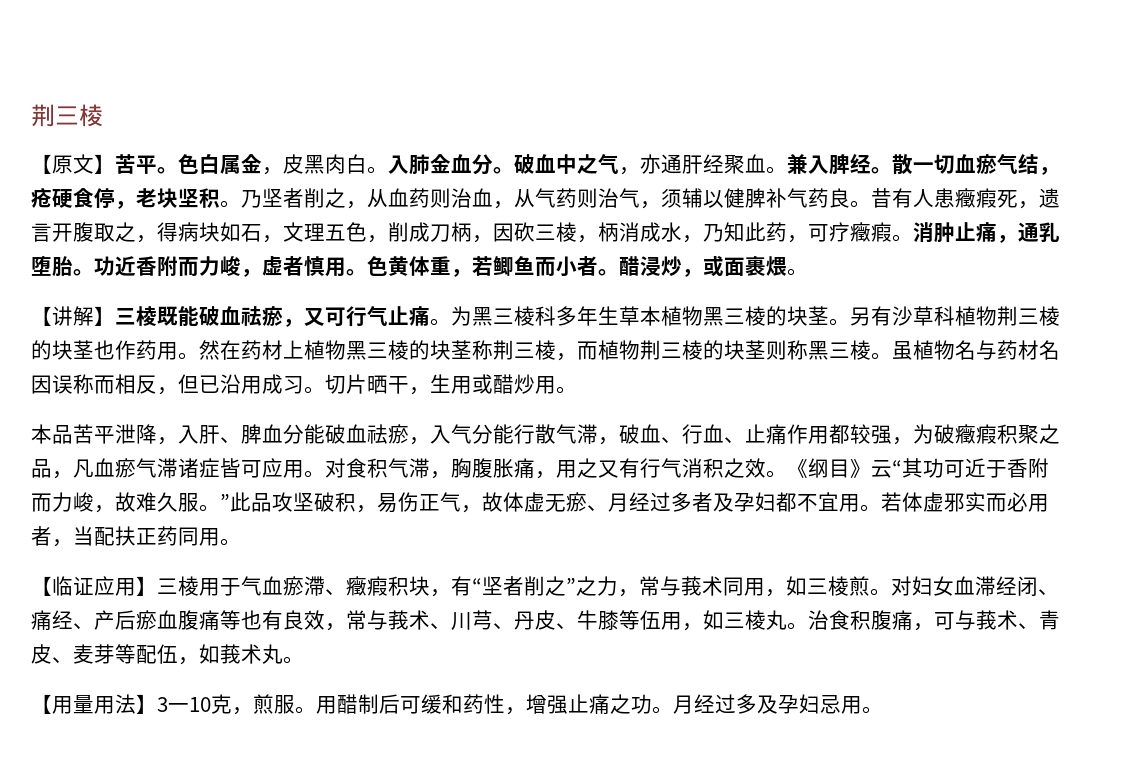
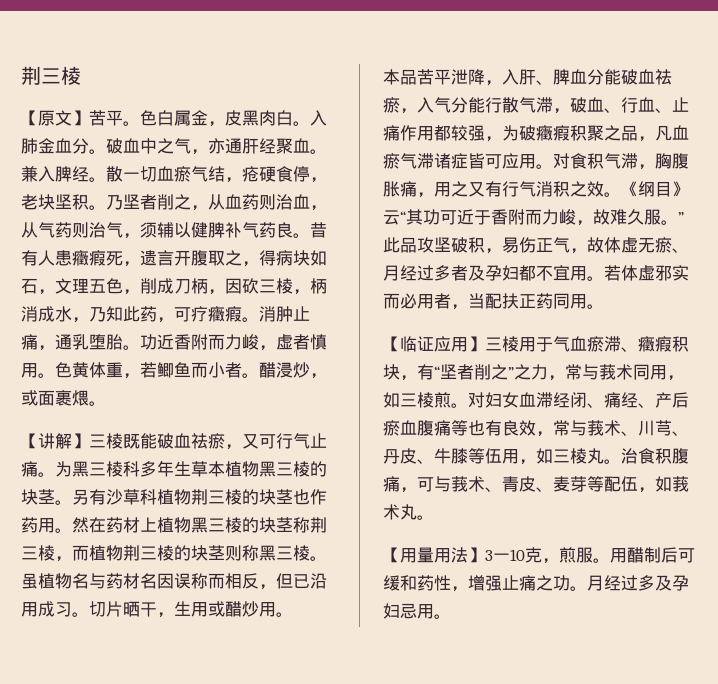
- 【临证应用】三棱用于气血瘀滯、癥瘕积块，有“坚者削之”之力，常与莪术同用，如三棱煎。
+ 【临证应用】三棱用于气血瘀滞、癥瘕积块，有“坚者削之”之力，常与莪术同用，如三棱煎。

